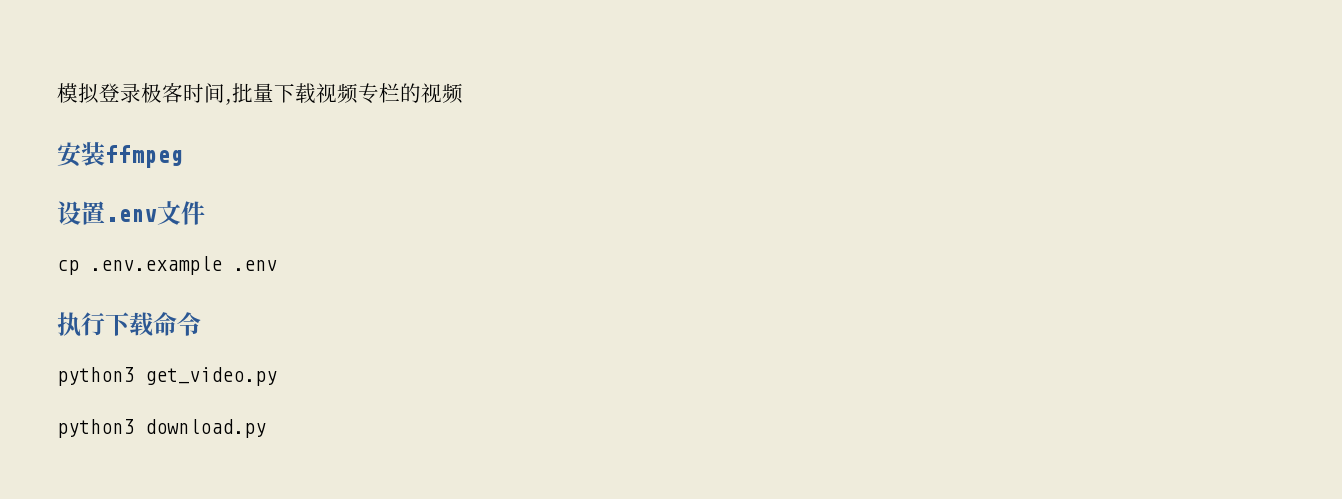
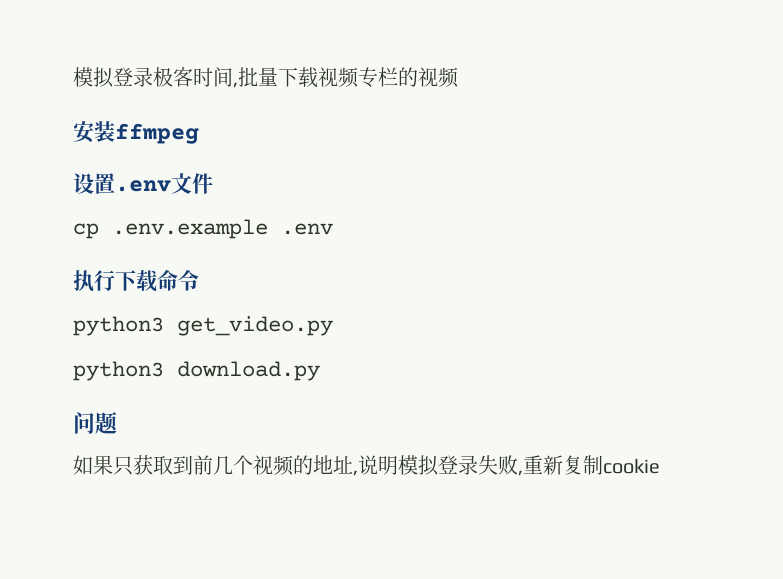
+ 问题
+ 如果只获取到前几个视频的地址,说明模拟登录失败,重新复制cookie

